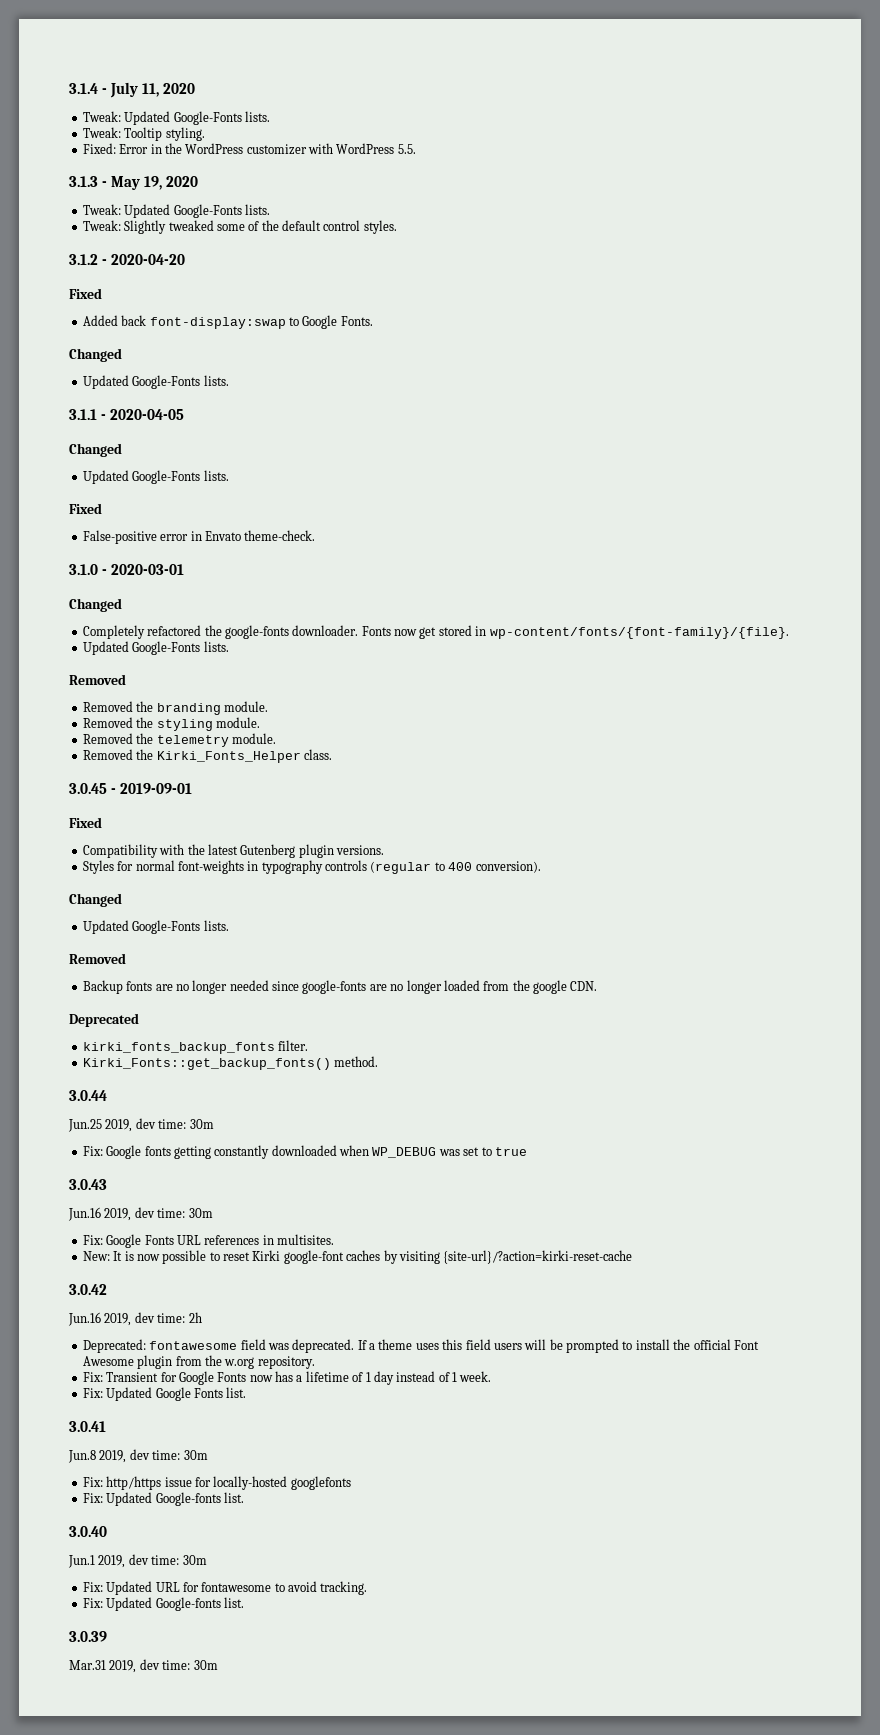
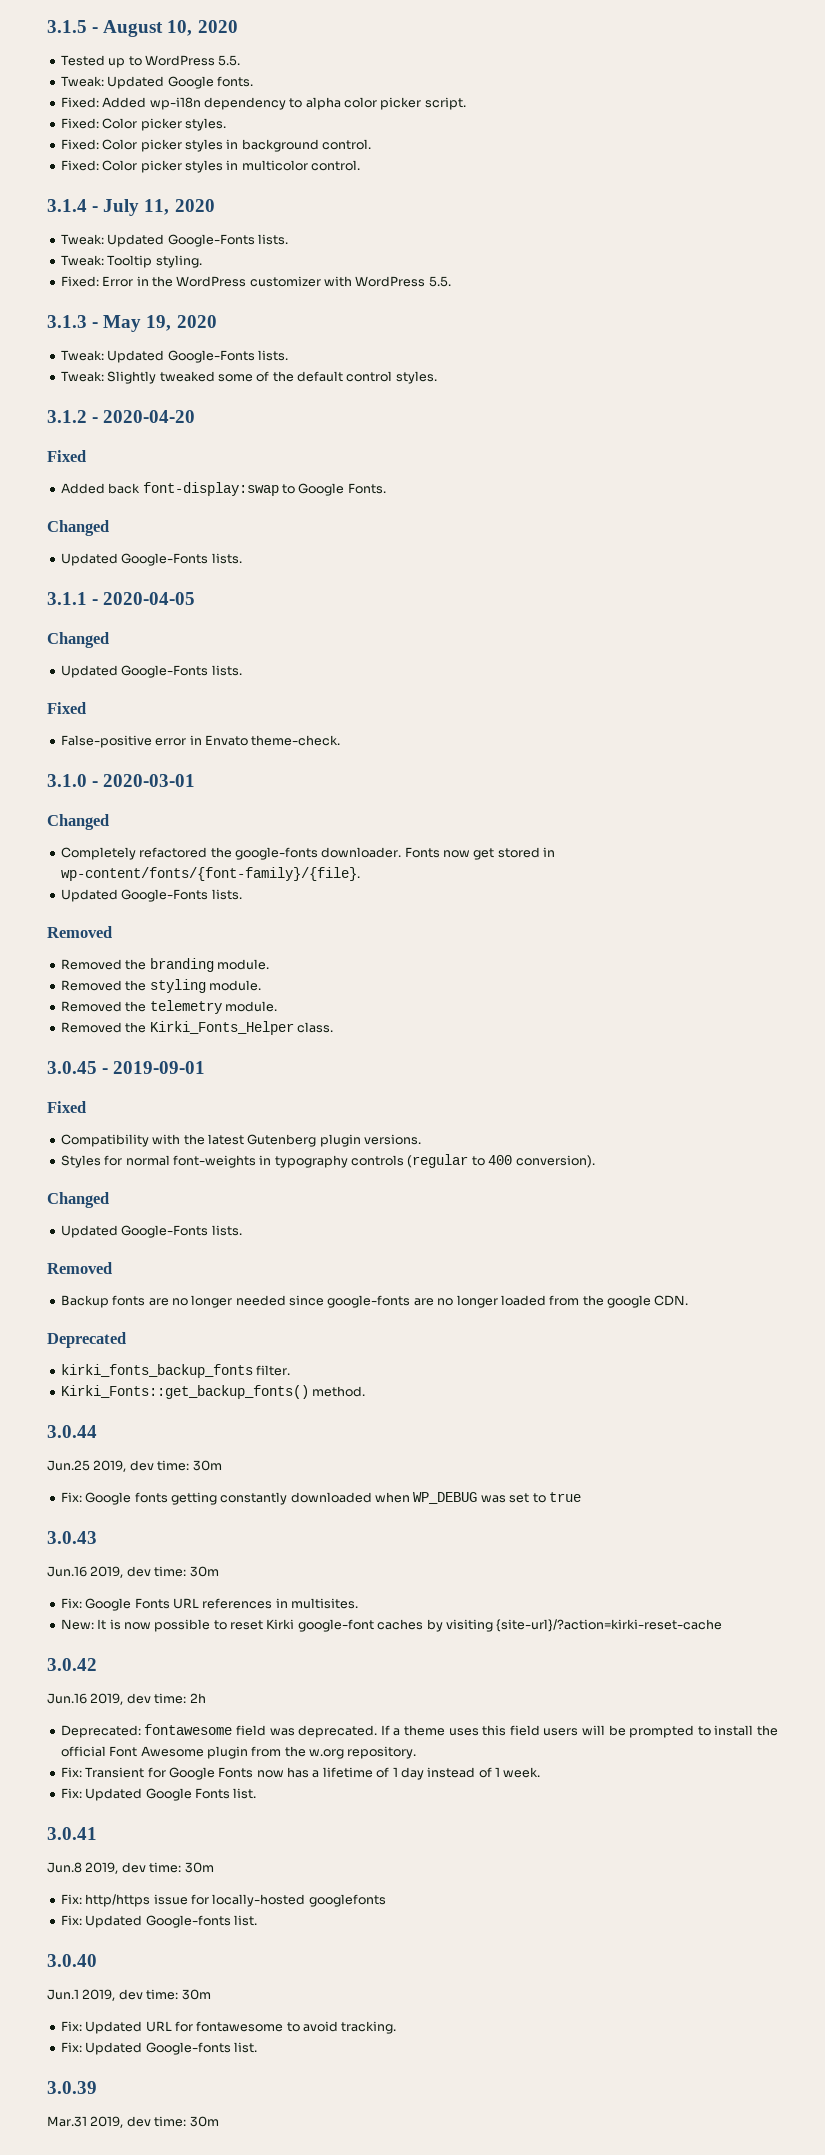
+ 3.1.5 - August 10, 2020
+ Tested up to WordPress 5.5.
+ Tweak: Updated Google fonts.
+ Fixed: Added wp-i18n dependency to alpha color picker script.
+ Fixed: Color picker styles.
+ Fixed: Color picker styles in background control.
+ Fixed: Color picker styles in multicolor control.

